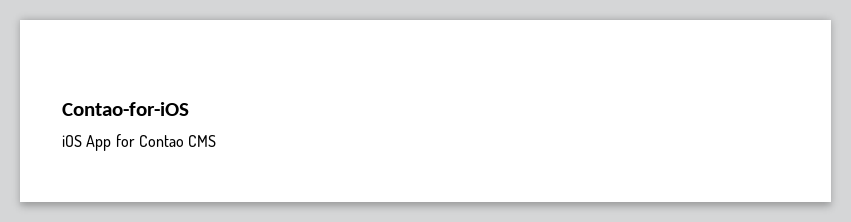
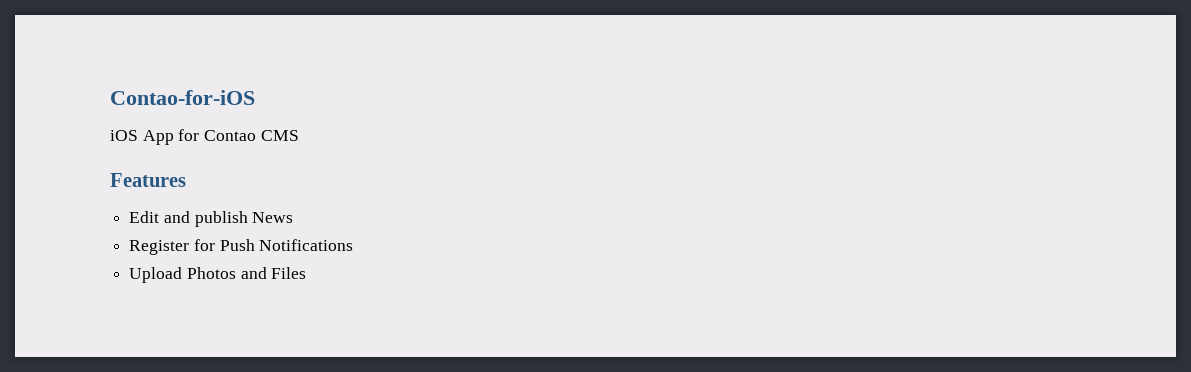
+ Features
+ Edit and publish News
+ Register for Push Notifications
+ Upload Photos and Files

